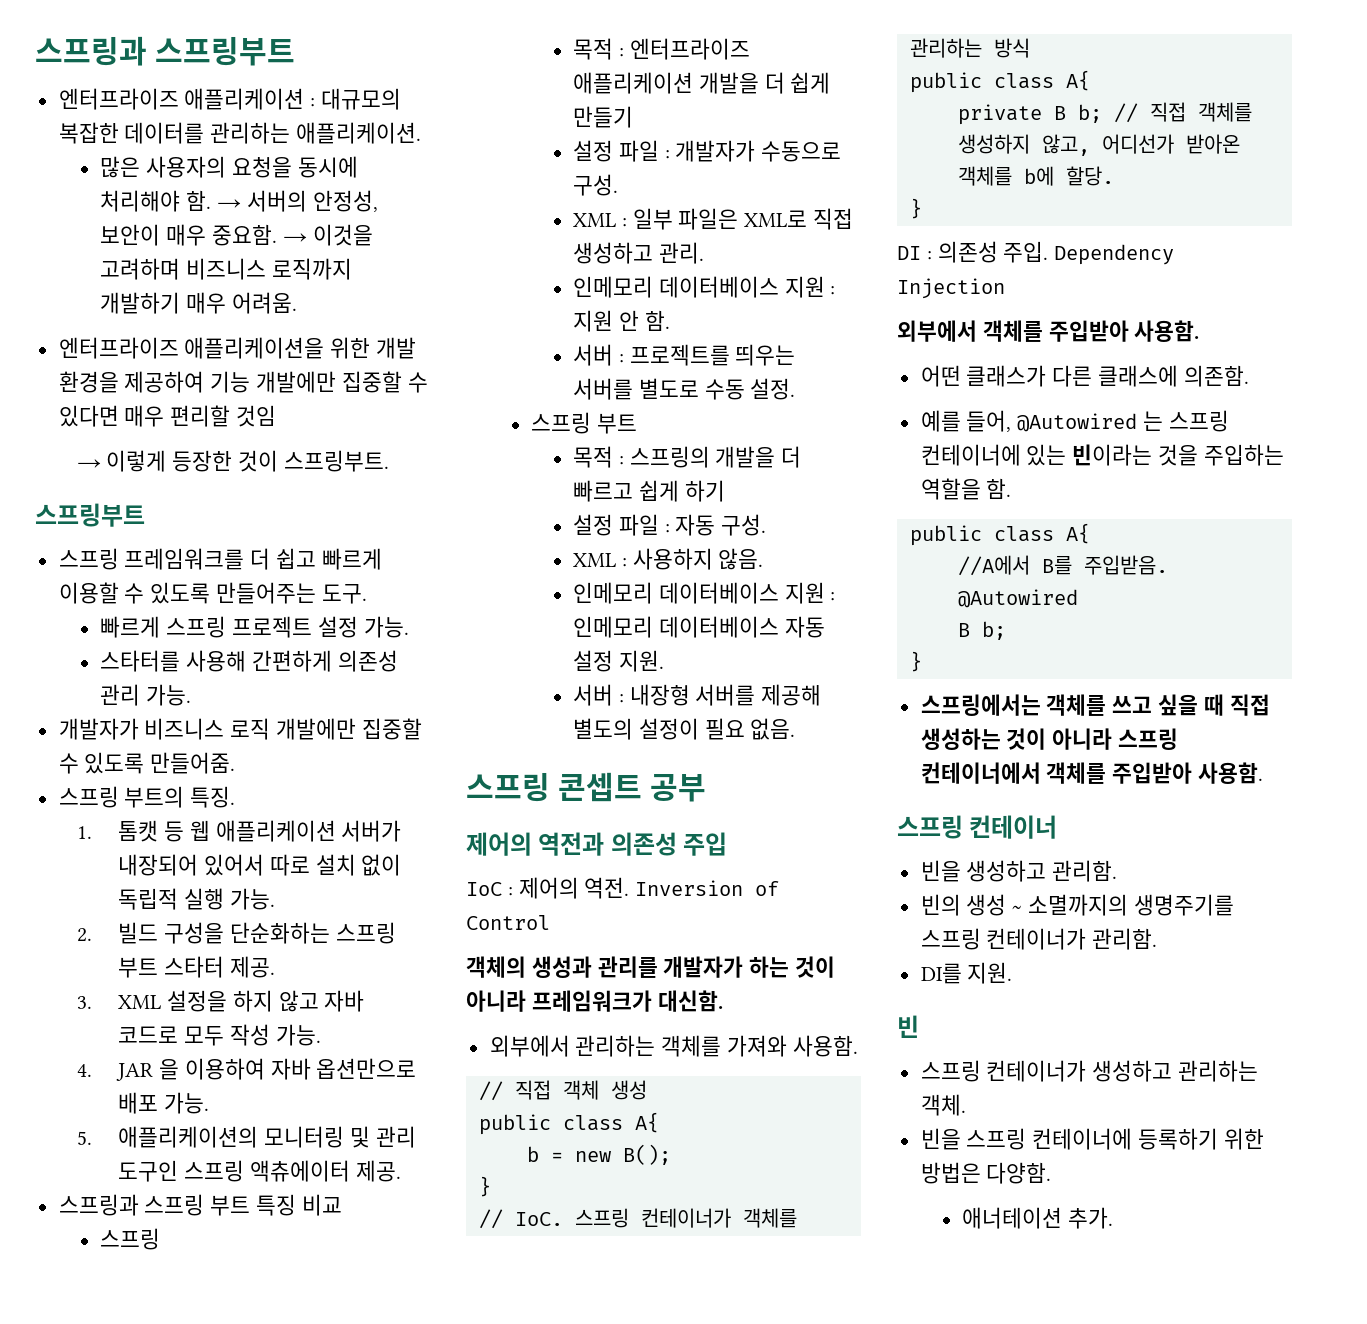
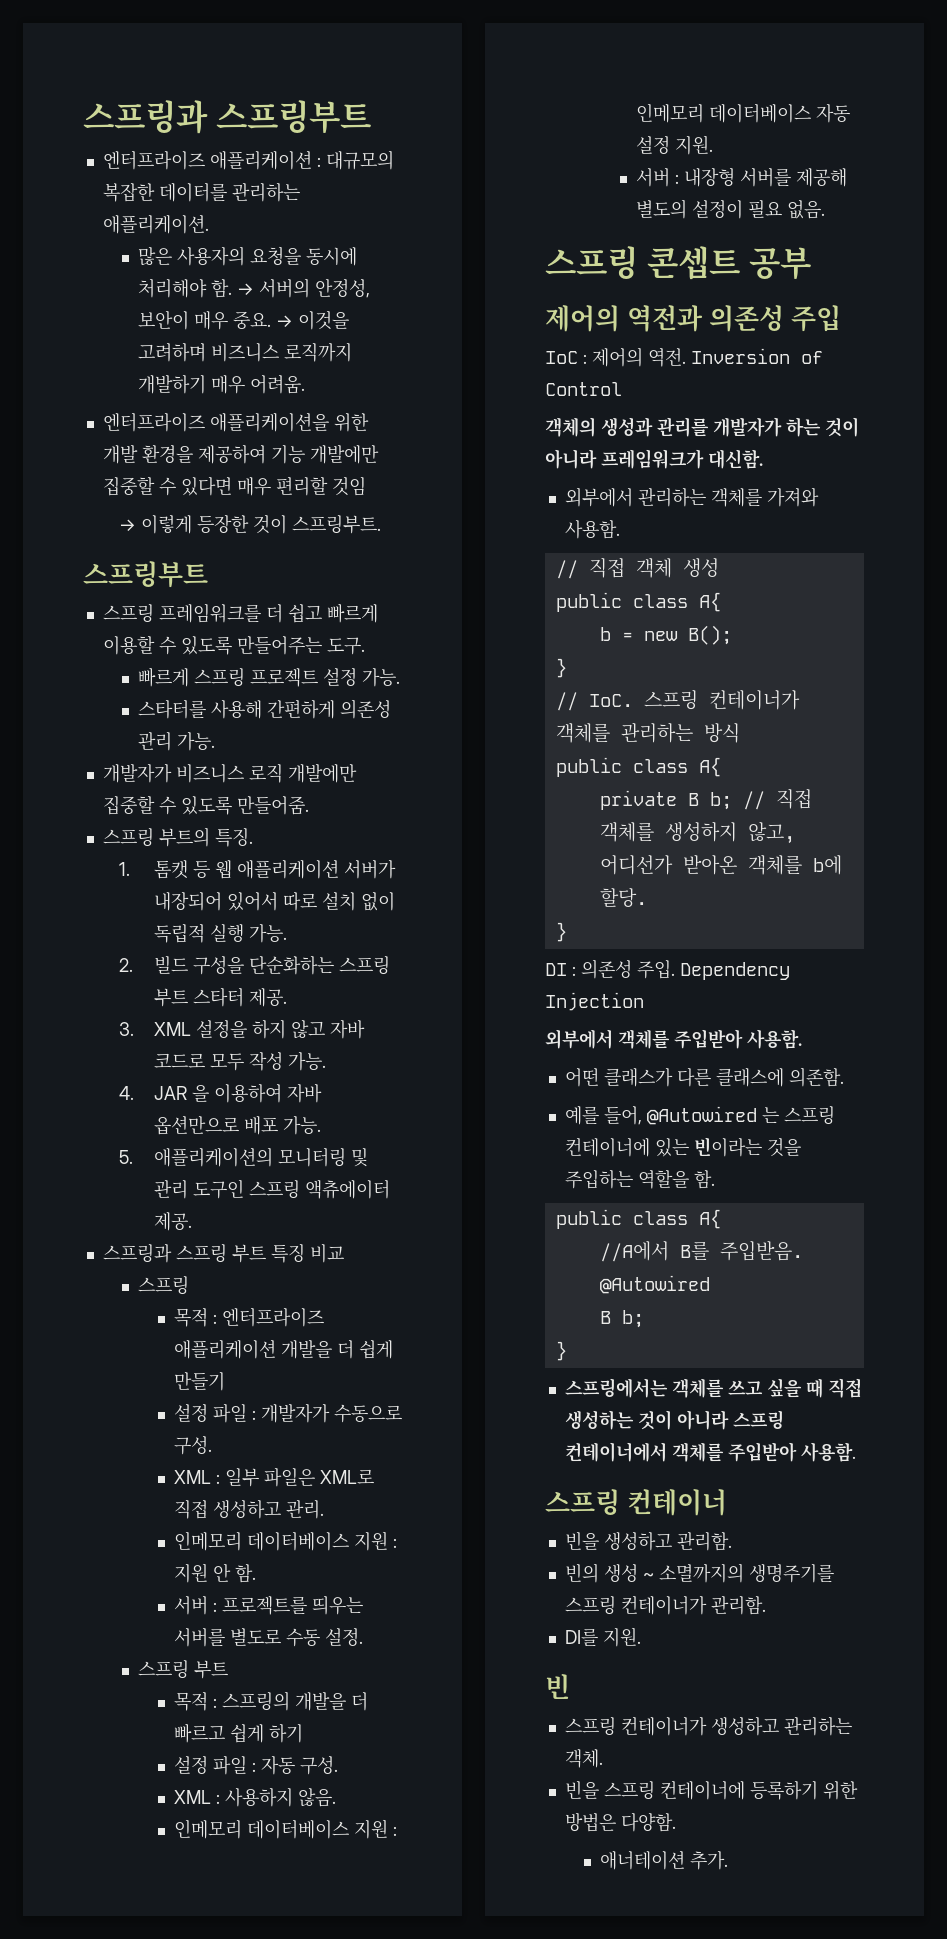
- → 서버의 안정성, 보안이 매우 중요함.
+ → 서버의 안정성, 보안이 매우 중요.

